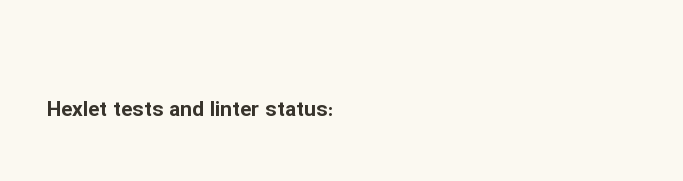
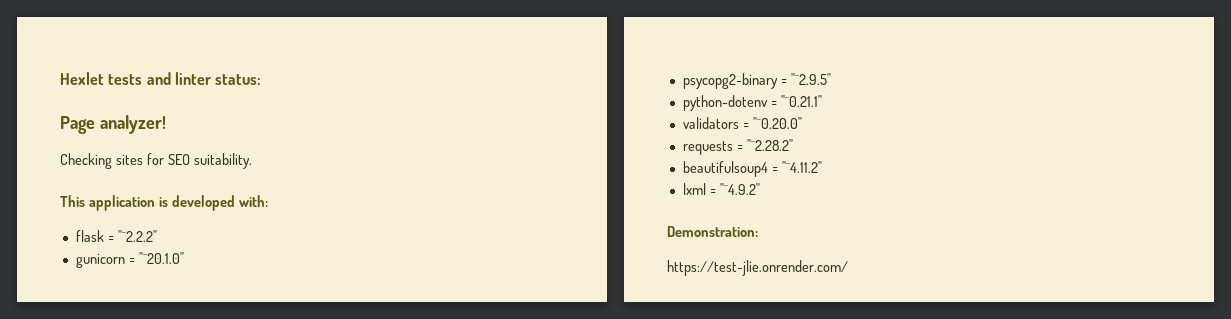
+ Page analyzer!
+ Checking sites for SEO suitability.
+ This application is developed with:
+ flask = "^2.2.2"
+ gunicorn = "^20.1.0"
+ psycopg2-binary = "^2.9.5"
+ python-dotenv = "^0.21.1"
+ validators = "^0.20.0"
+ requests = "^2.28.2"
+ beautifulsoup4 = "^4.11.2"
+ lxml = "^4.9.2"
+ Demonstration:
+ https://test-jlie.onrender.com/

